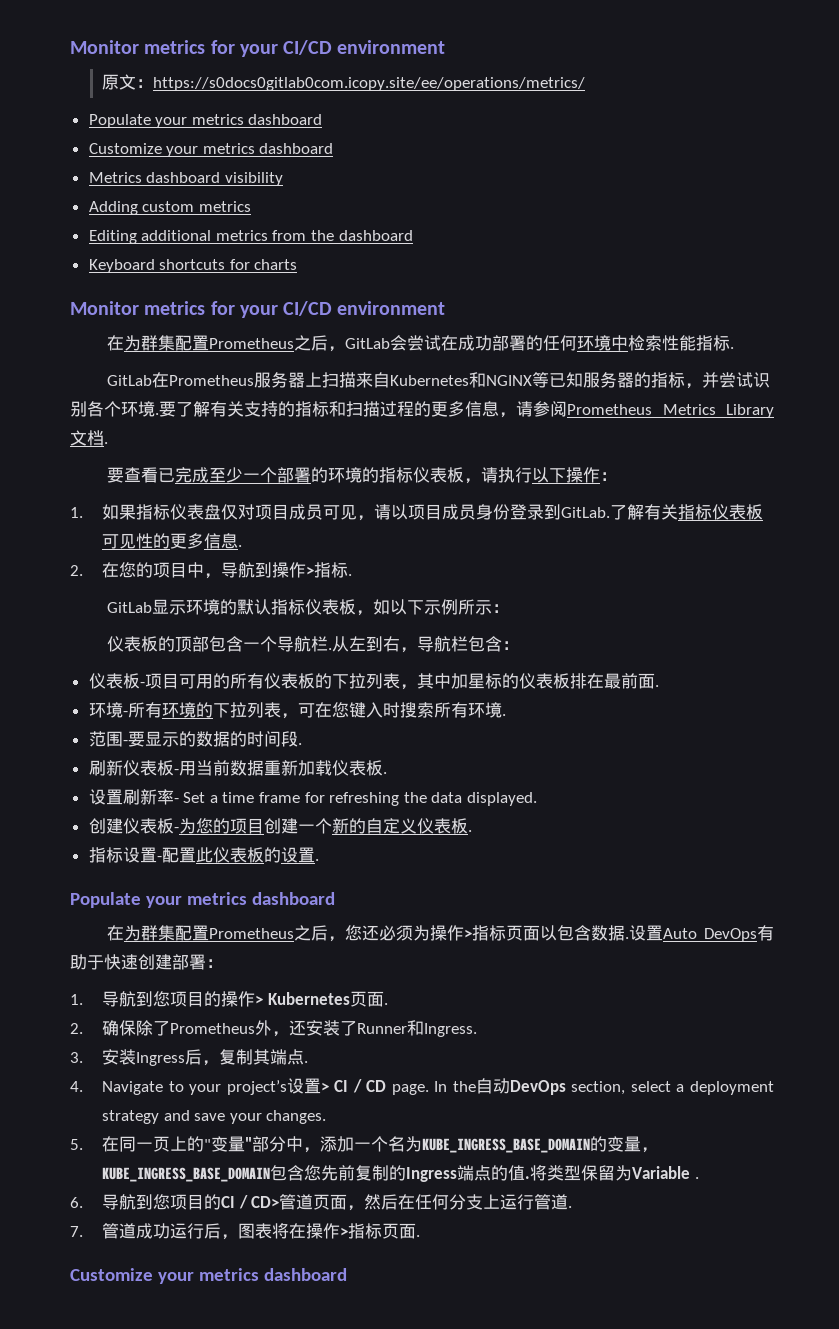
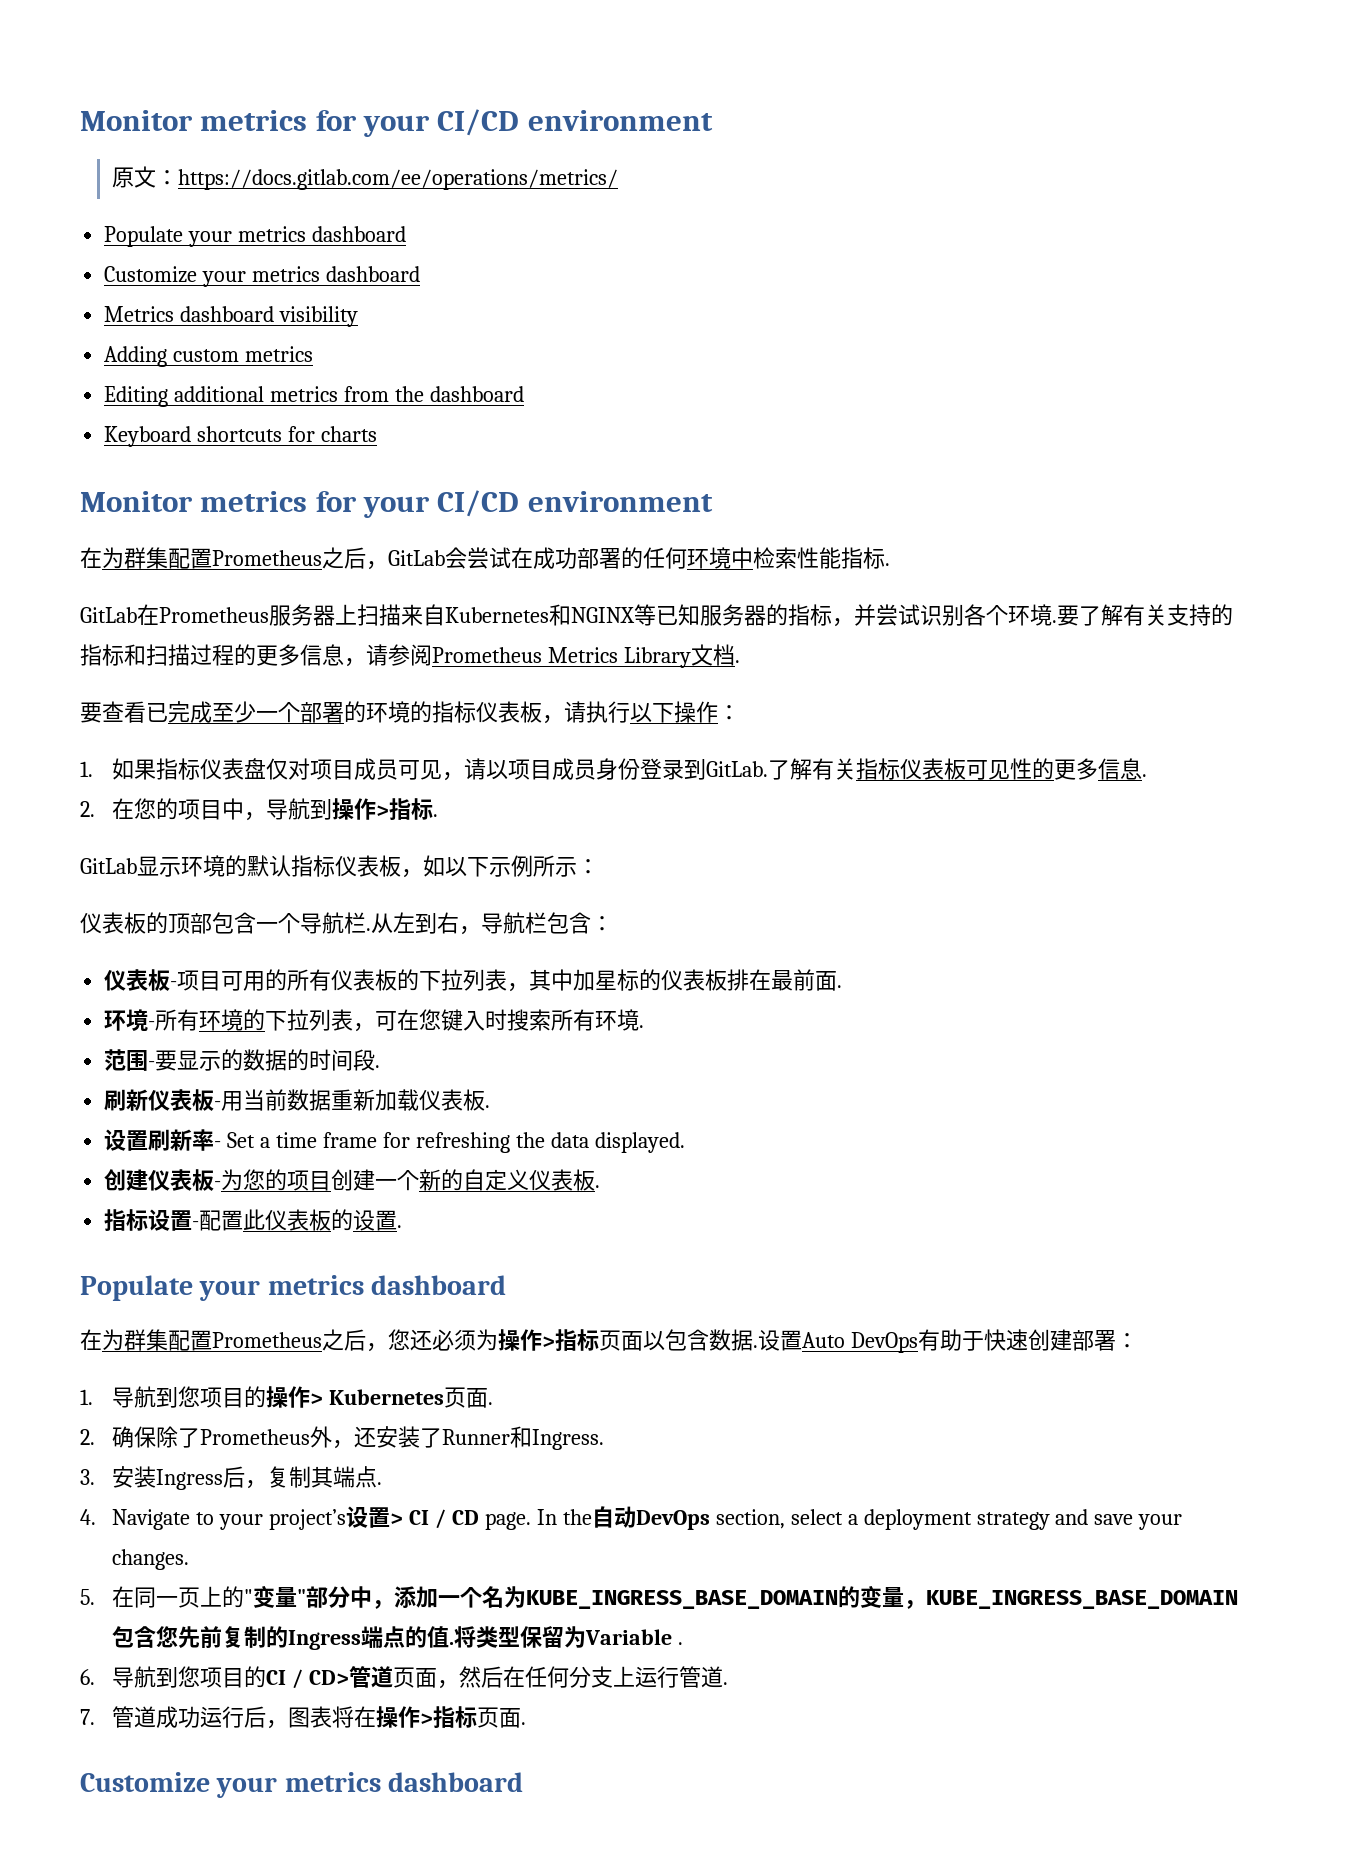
- 原文：https://s0docs0gitlab0com.icopy.site/ee/operations/metrics/
+ 原文：https://docs.gitlab.com/ee/operations/metrics/

